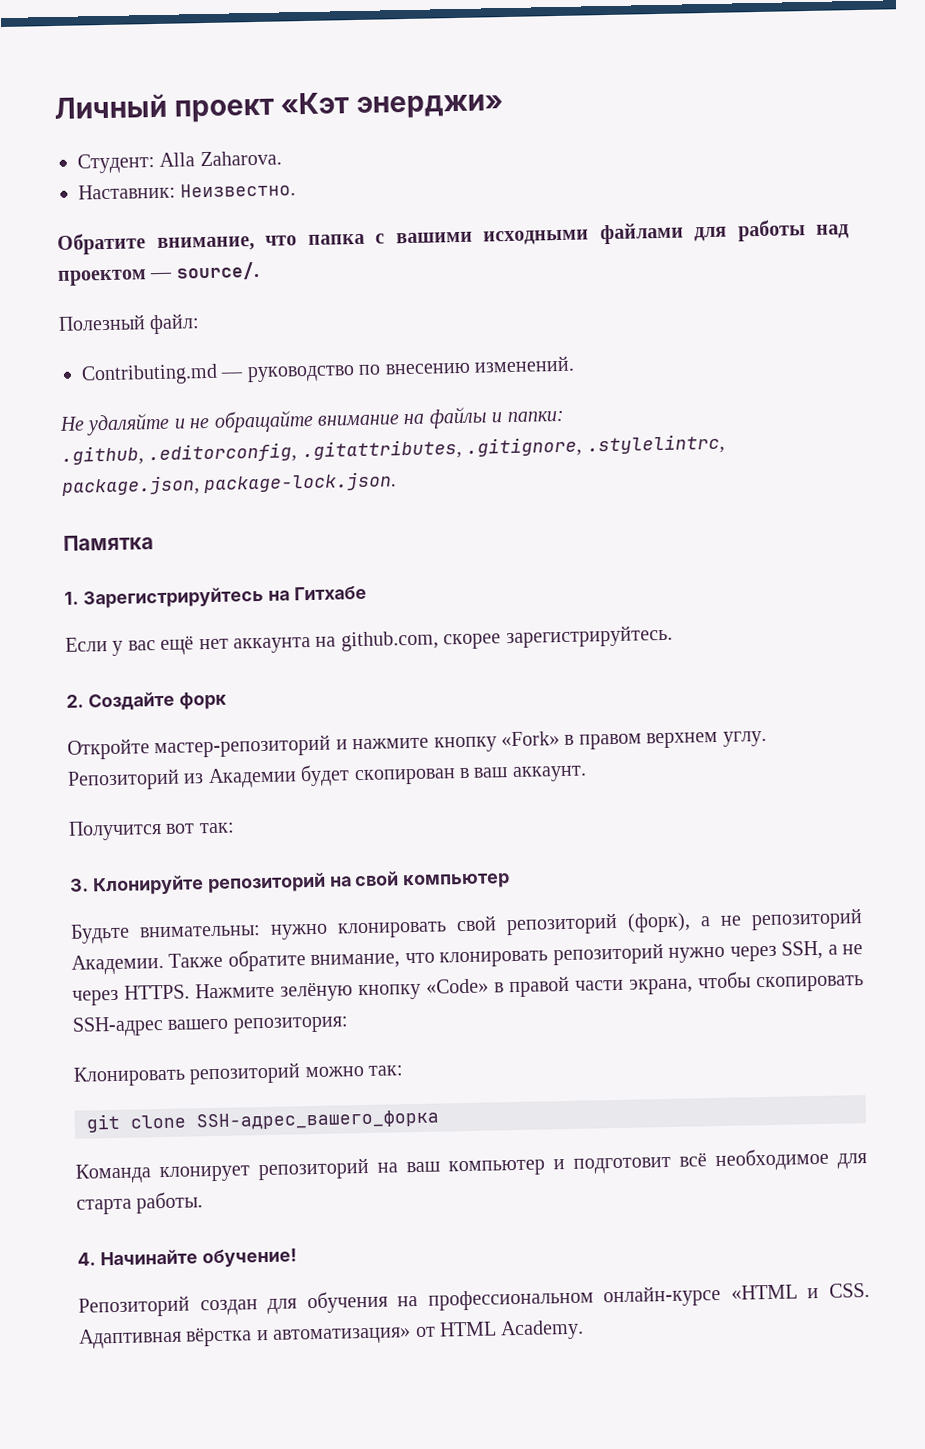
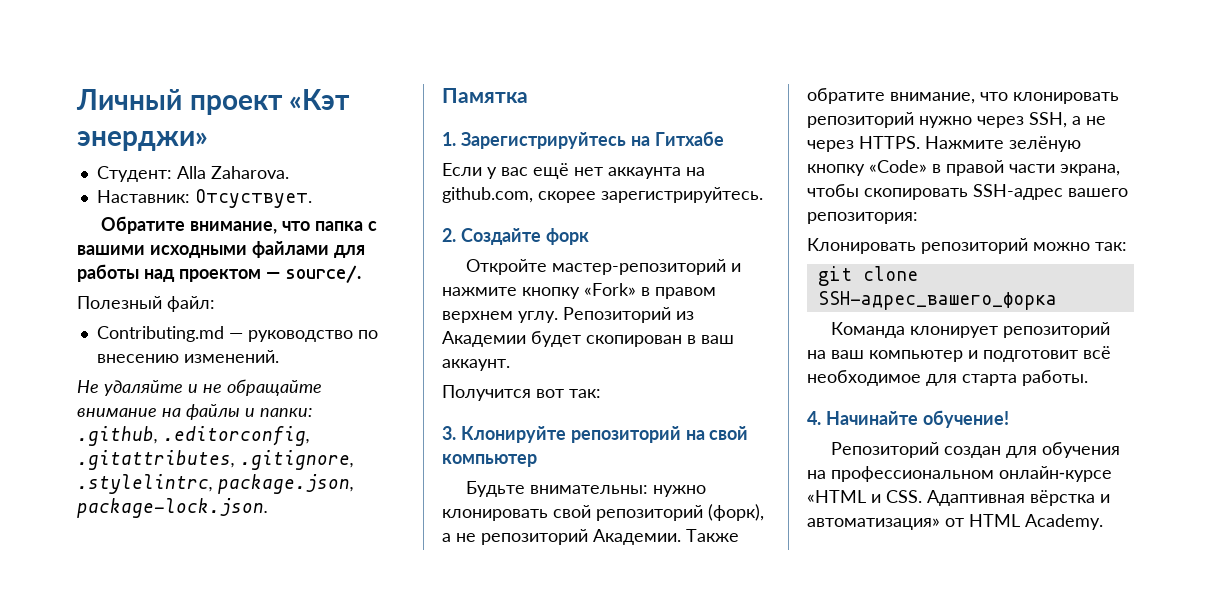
- Наставник: Неизвестно.
+ Наставник: Отсуствует.

